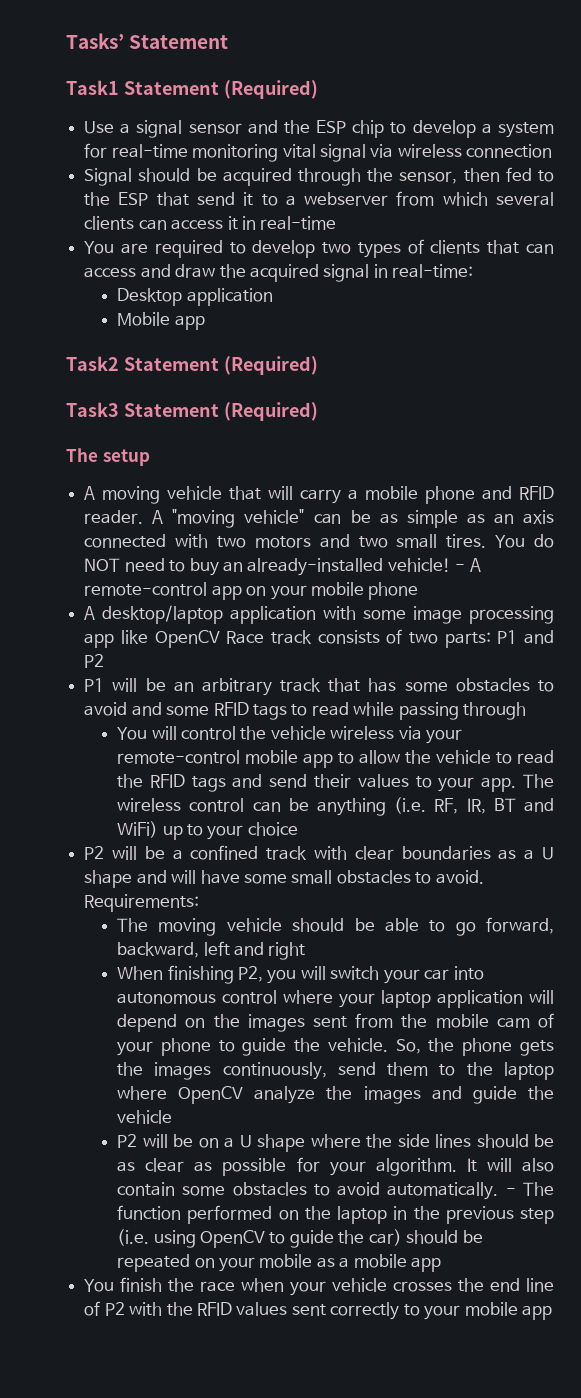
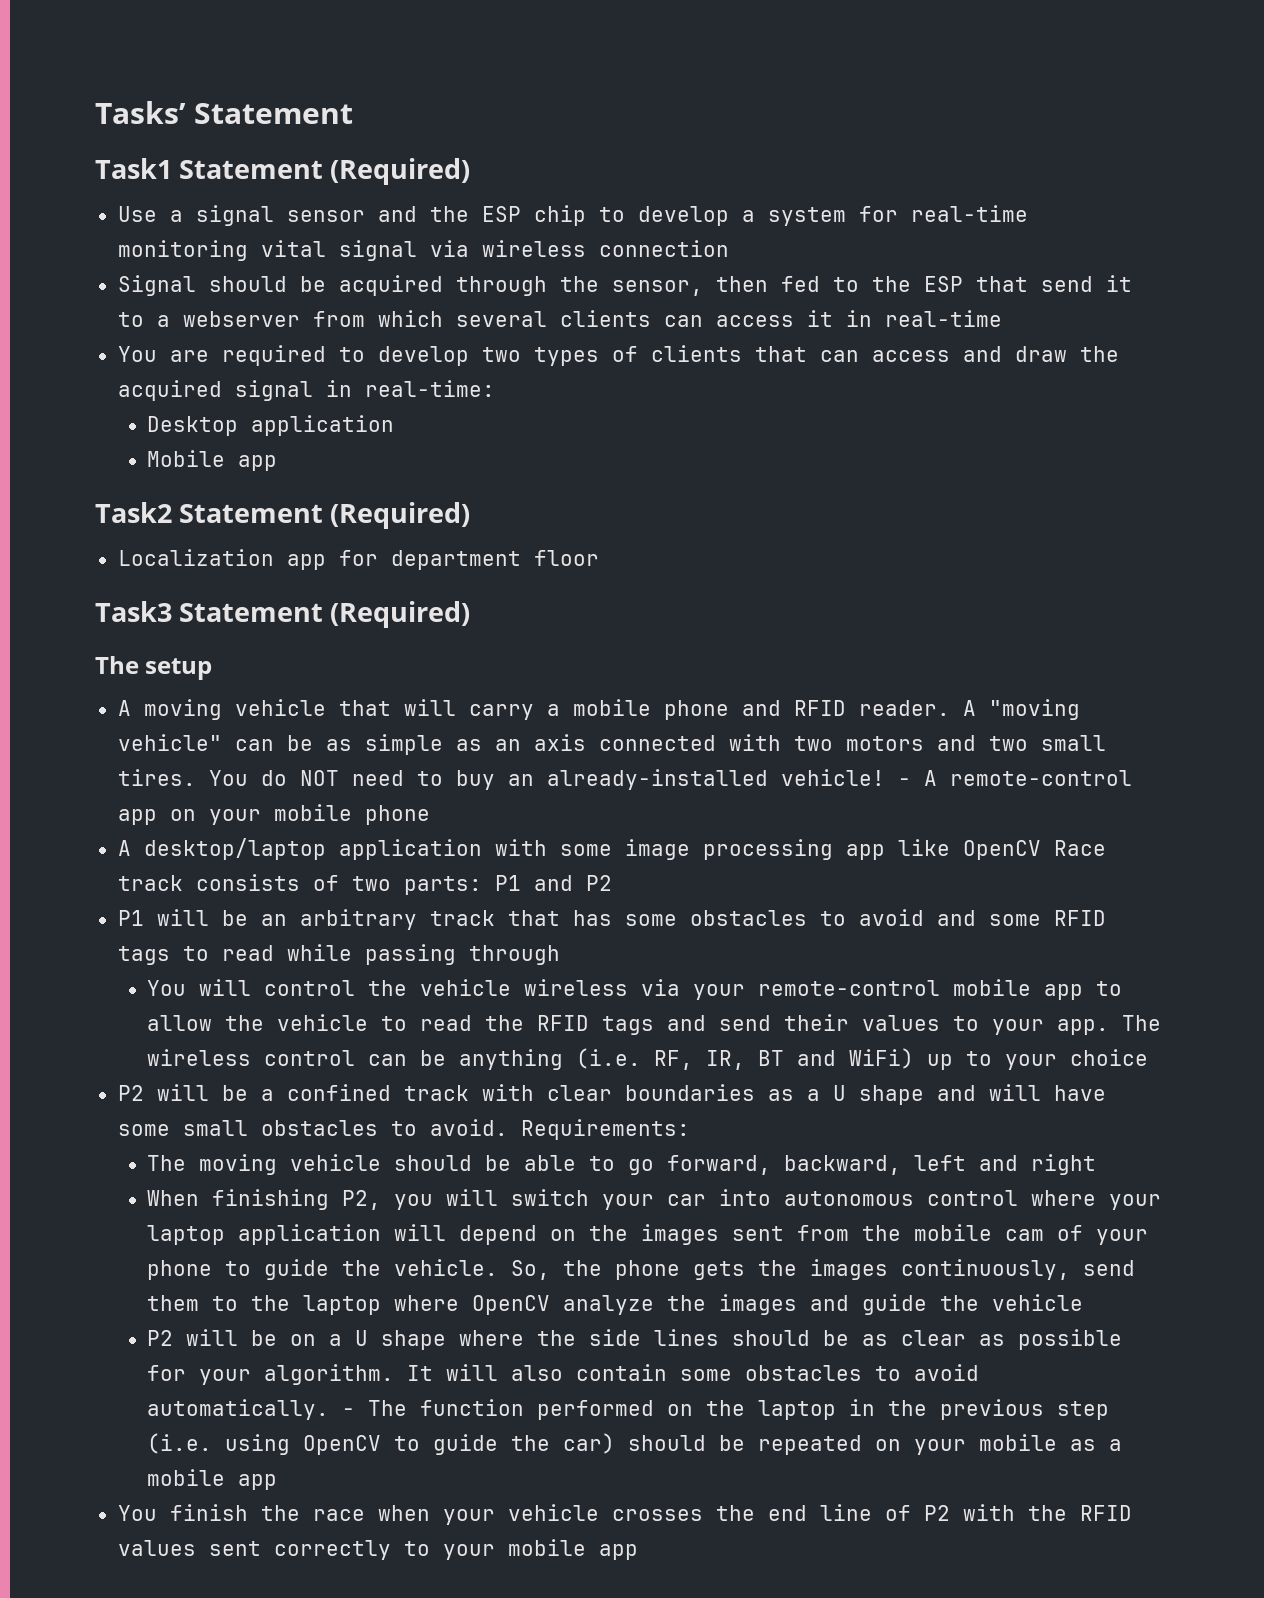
+ Localization app for department floor

